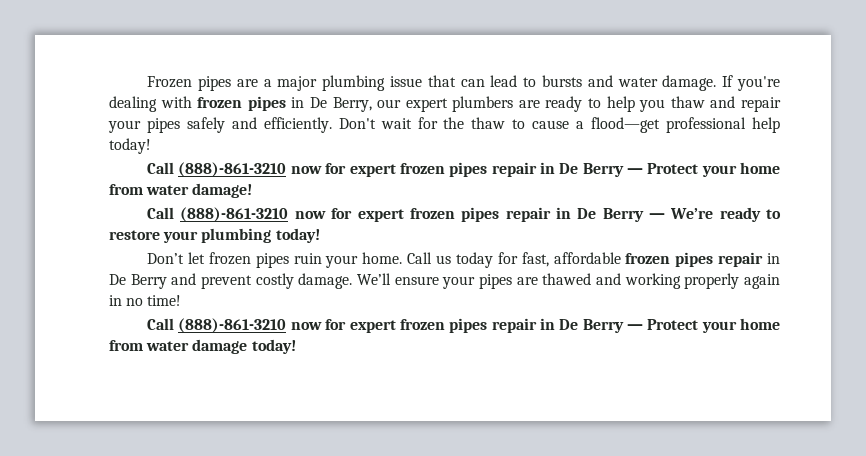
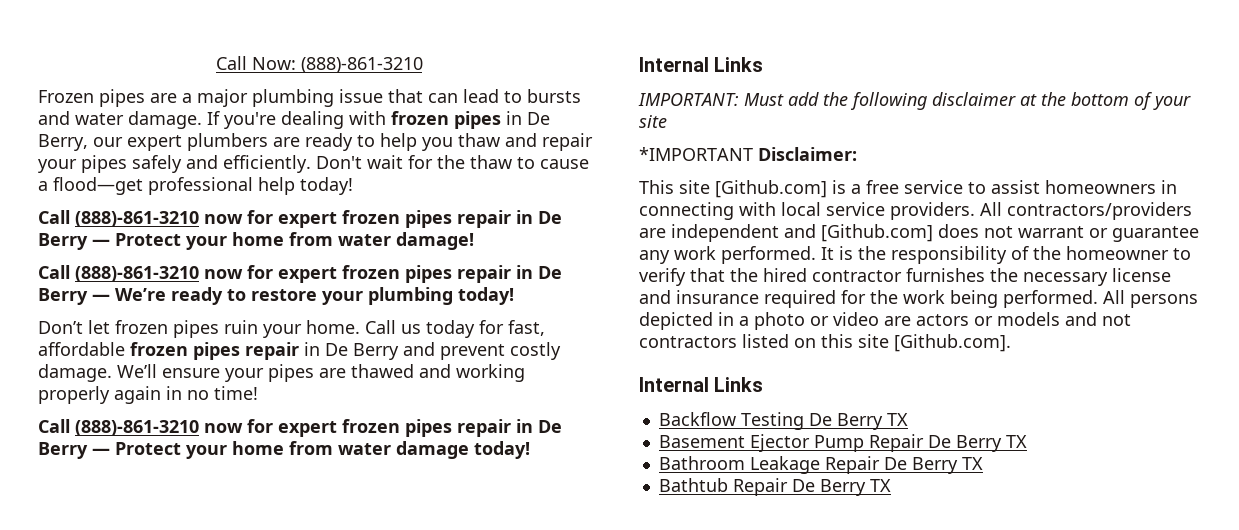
+ Call Now: (888)-861-3210
  Call (888)-861-3210 now for expert frozen pipes repair in De Berry — Protect your home from water damage today!
+ Internal Links
+ IMPORTANT: Must add the following disclaimer at the bottom of your site
+ *IMPORTANT Disclaimer:
+ This site [Github.com] is a free service to assist homeowners in connecting with local service providers. All contractors/providers are independent and [Github.com] does not warrant or guarantee any work performed. It is the responsibility of the homeowner to verify that the hired contractor furnishes the necessary license and insurance required for the work being performed. All persons depicted in a photo or video are actors or models and not contractors listed on this site [Github.com].
+ Internal Links
+ Backflow Testing De Berry TX
+ Basement Ejector Pump Repair De Berry TX
+ Bathroom Leakage Repair De Berry TX
+ Bathtub Repair De Berry TX

